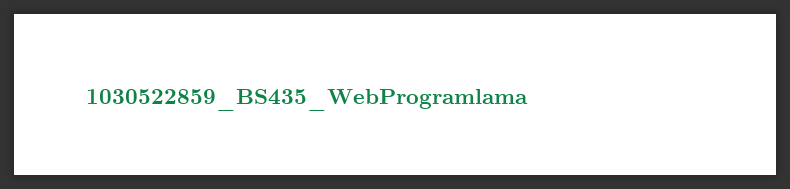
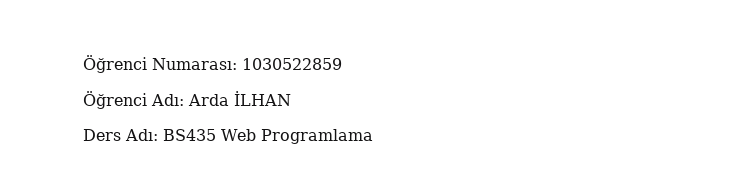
- 1030522859_BS435_WebProgramlama
+ Öğrenci Numarası: 1030522859
+ Öğrenci Adı: Arda İLHAN
+ Ders Adı: BS435 Web Programlama

